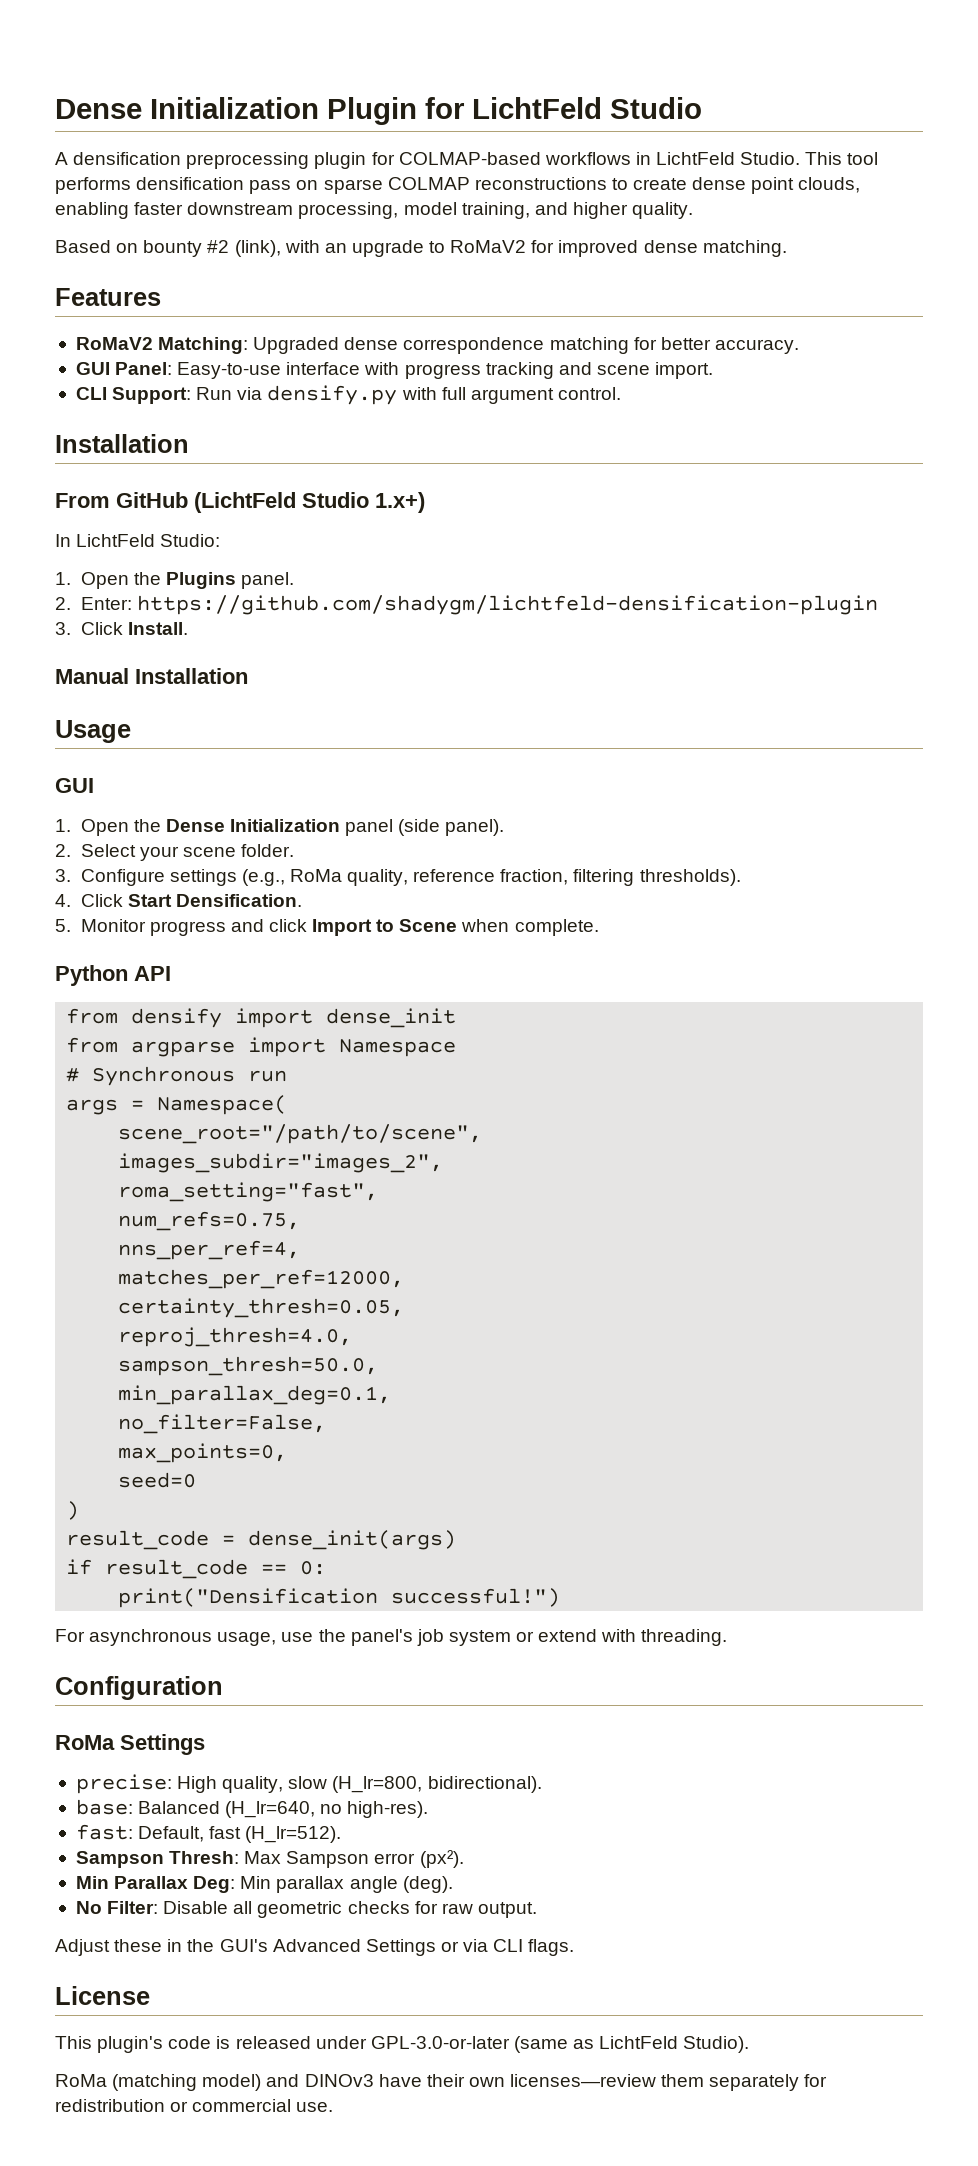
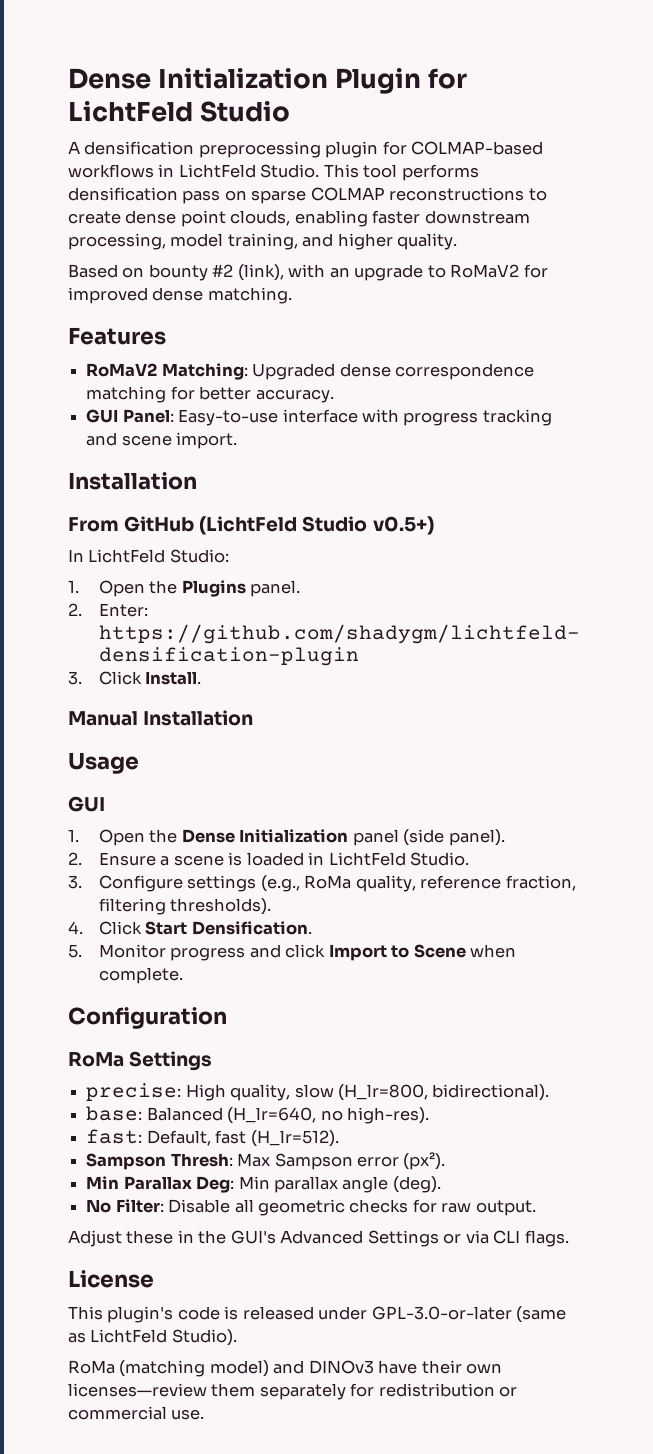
- CLI Support: Run via densify.py with full argument control.
- From GitHub (LichtFeld Studio 1.x+)
+ From GitHub (LichtFeld Studio v0.5+)
- 2. Select your scene folder.
+ 2. Ensure a scene is loaded in LichtFeld Studio.
- Python API
- from densify import dense_init
- from argparse import Namespace
- # Synchronous run
- args = Namespace(
- scene_root="/path/to/scene",
- images_subdir="images_2",
- roma_setting="fast",
- num_refs=0.75,
- nns_per_ref=4,
- matches_per_ref=12000,
- certainty_thresh=0.05,
- reproj_thresh=4.0,
- sampson_thresh=50.0,
- min_parallax_deg=0.1,
- no_filter=False,
- max_points=0,
- seed=0
- )
- result_code = dense_init(args)
- if result_code == 0:
- print("Densification successful!")
- For asynchronous usage, use the panel's job system or extend with threading.

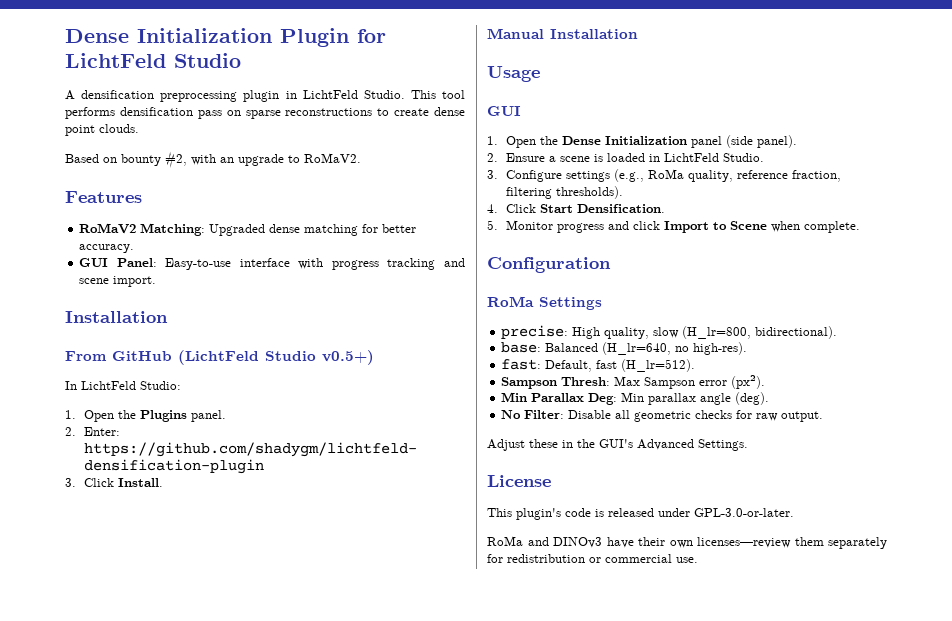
- A densification preprocessing plugin for COLMAP-based workflows in LichtFeld Studio.
+ A densification preprocessing plugin in LichtFeld Studio.
- This tool performs densification pass on sparse COLMAP reconstructions to create dense point clouds, enabling faster downstream processing, model training, and higher quality.
+ This tool performs densification pass on sparse reconstructions to create dense point clouds.
- Based on bounty #2 (link), with an upgrade to RoMaV2 for improved dense matching.
+ Based on bounty #2, with an upgrade to RoMaV2.
- RoMaV2 Matching: Upgraded dense correspondence matching for better accuracy.
+ RoMaV2 Matching: Upgraded dense matching for better accuracy.
- Adjust these in the GUI's Advanced Settings or via CLI flags.
+ Adjust these in the GUI's Advanced Settings.
- This plugin's code is released under GPL-3.0-or-later (same as LichtFeld Studio).
- RoMa (matching model) and DINOv3 have their own licenses—review them separately for redistribution or commercial use.
+ This plugin's code is released under GPL-3.0-or-later.
+ RoMa and DINOv3 have their own licenses—review them separately for redistribution or commercial use.

